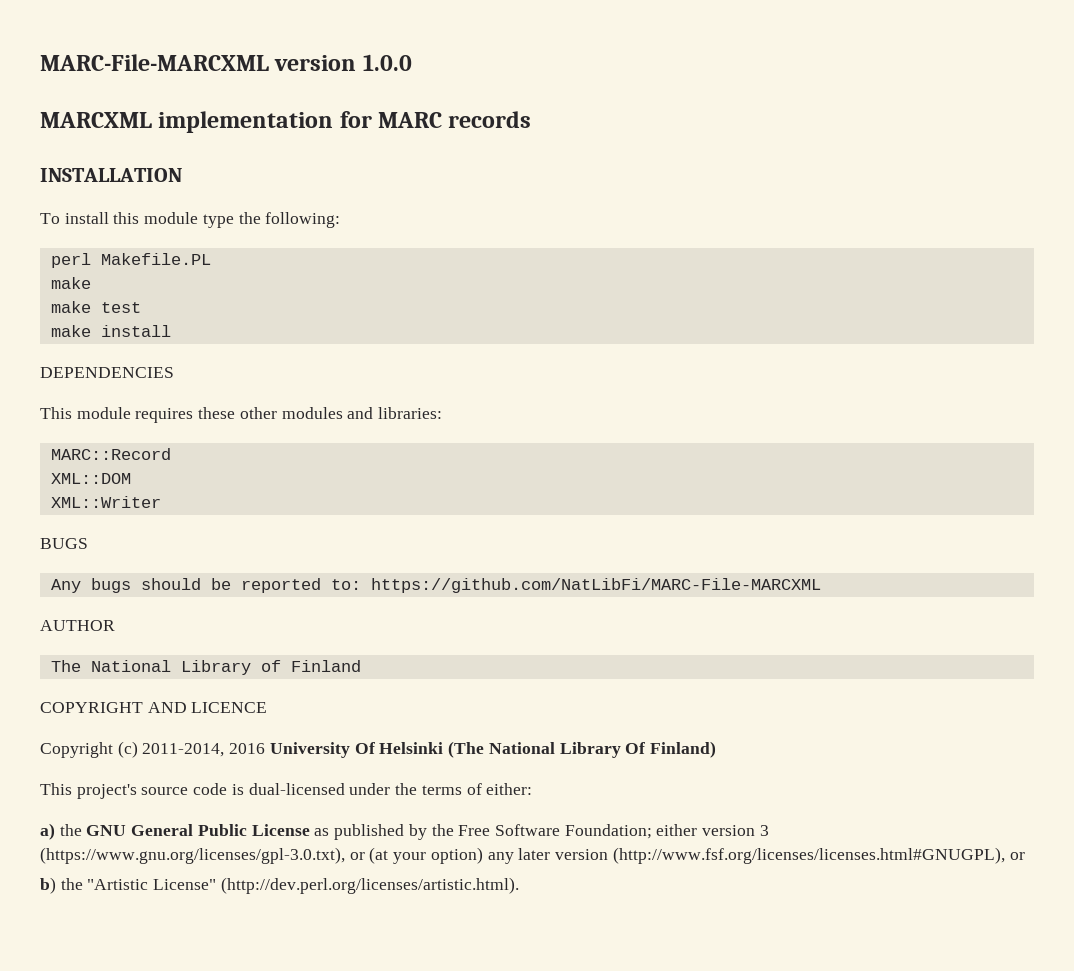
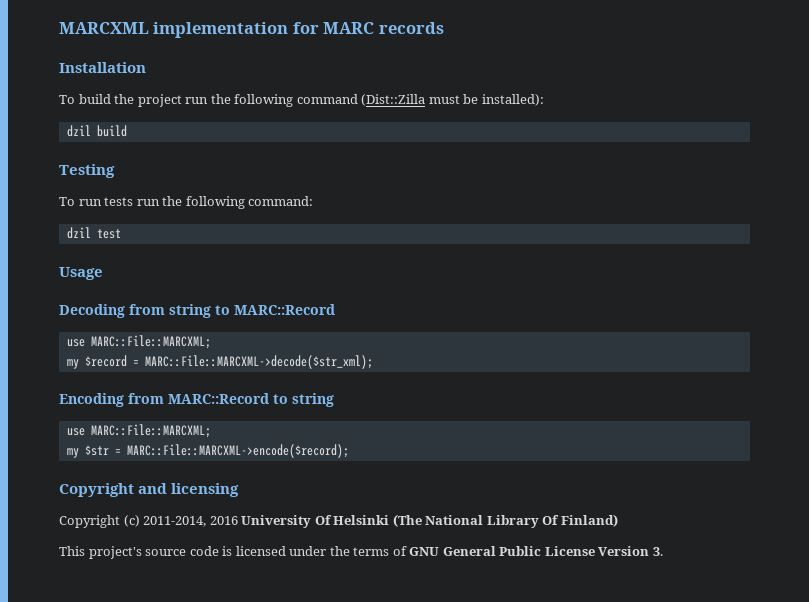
- MARC-File-MARCXML version 1.0.0
- INSTALLATION
- To install this module type the following:
- perl Makefile.PL
- make
- make test
- make install
- DEPENDENCIES
- This module requires these other modules and libraries:
- MARC::Record
- XML::DOM
- XML::Writer
- BUGS
- Any bugs should be reported to: https://github.com/NatLibFi/MARC-File-MARCXML
- AUTHOR
- The National Library of Finland
- COPYRIGHT AND LICENCE
+ Installation
+ To build the project run the following command (Dist::Zilla must be installed):
+ dzil build
+ Testing
+ To run tests run the following command:
+ dzil test
+ Usage
+ Decoding from string to MARC::Record
+ use MARC::File::MARCXML;
+ my $record = MARC::File::MARCXML->decode($str_xml);
+ Encoding from MARC::Record to string
+ use MARC::File::MARCXML;
+ my $str = MARC::File::MARCXML->encode($record);
+ Copyright and licensing
- This project's source code is dual-licensed under the terms of either:
- a) the GNU General Public License as published by the Free Software Foundation; either version 3 (https://www.gnu.org/licenses/gpl-3.0.txt), or (at your option) any later version (http://www.fsf.org/licenses/licenses.html#GNUGPL), or
- b) the "Artistic License" (http://dev.perl.org/licenses/artistic.html).
+ This project's source code is licensed under the terms of GNU General Public License Version 3.

